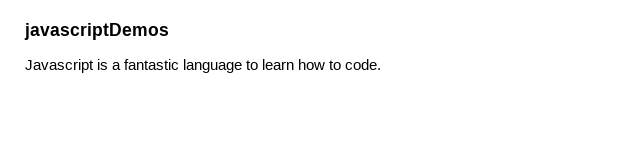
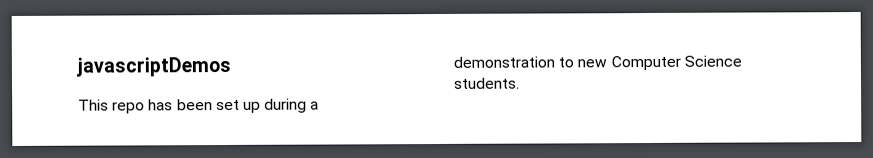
- Javascript is a fantastic language to learn how to code.
+ This repo has been set up during a demonstration to new Computer Science students.

